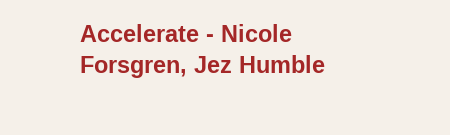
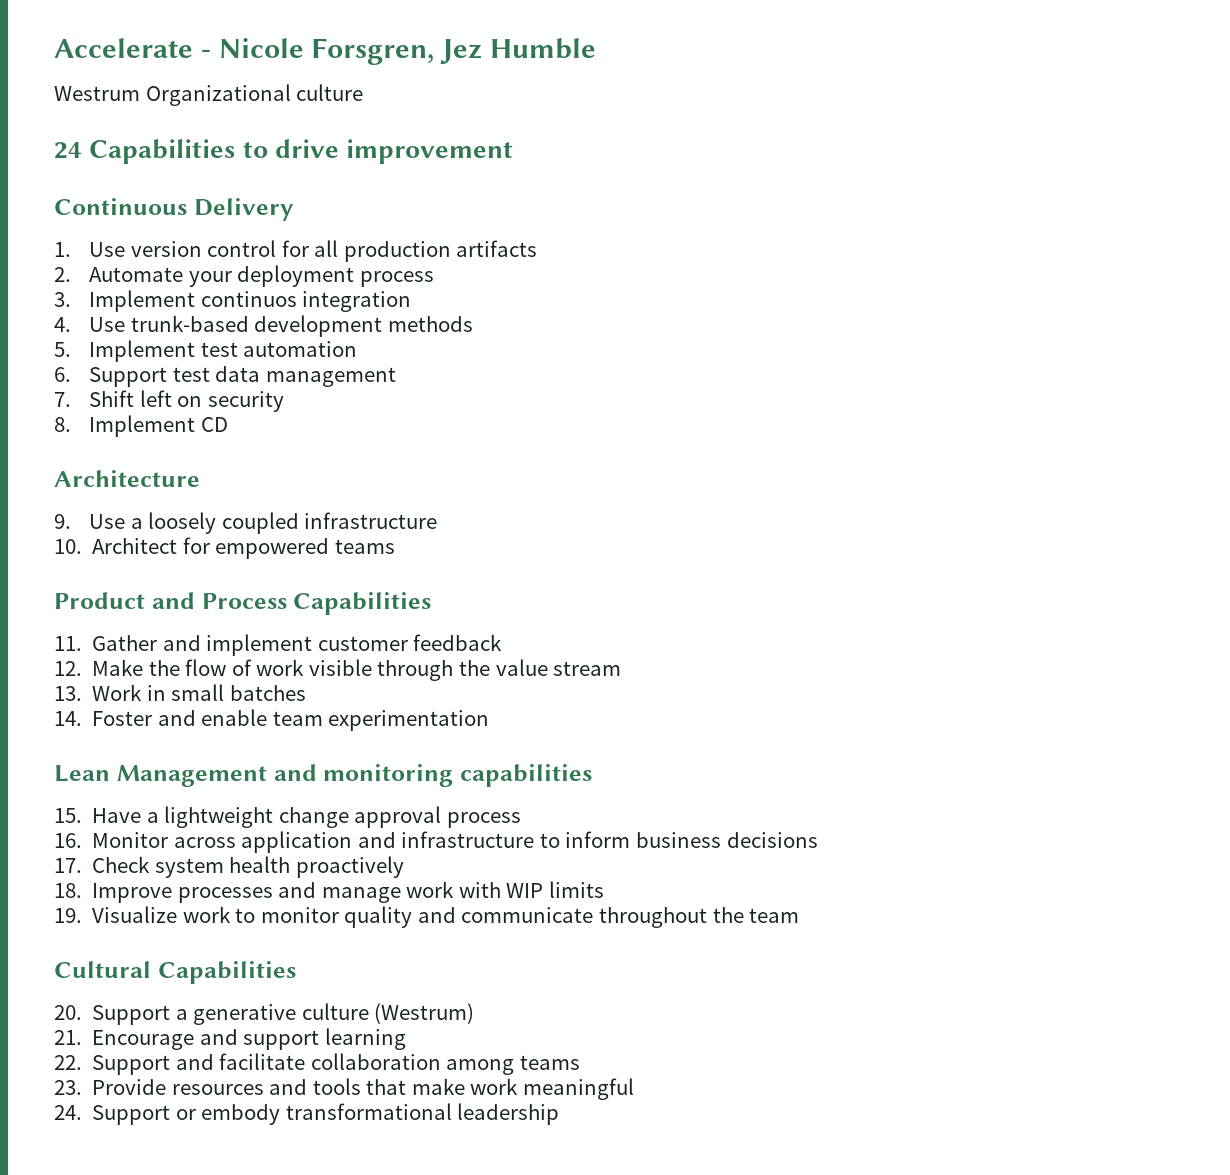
+ Westrum Organizational culture
+ 24 Capabilities to drive improvement
+ Continuous Delivery
+ 1. Use version control for all production artifacts
+ 2. Automate your deployment process
+ 3. Implement continuos integration
+ 4. Use trunk-based development methods
+ 5. Implement test automation
+ 6. Support test data management
+ 7. Shift left on security
+ 8. Implement CD
+ Architecture
+ 9. Use a loosely coupled infrastructure
+ 10. Architect for empowered teams
+ Product and Process Capabilities
+ 11. Gather and implement customer feedback
+ 12. Make the flow of work visible through the value stream
+ 13. Work in small batches
+ 14. Foster and enable team experimentation
+ Lean Management and monitoring capabilities
+ 15. Have a lightweight change approval process
+ 16. Monitor across application and infrastructure to inform business decisions
+ 17. Check system health proactively
+ 18. Improve processes and manage work with WIP limits
+ 19. Visualize work to monitor quality and communicate throughout the team
+ Cultural Capabilities
+ 20. Support a generative culture (Westrum)
+ 21. Encourage and support learning
+ 22. Support and facilitate collaboration among teams
+ 23. Provide resources and tools that make work meaningful
+ 24. Support or embody transformational leadership

